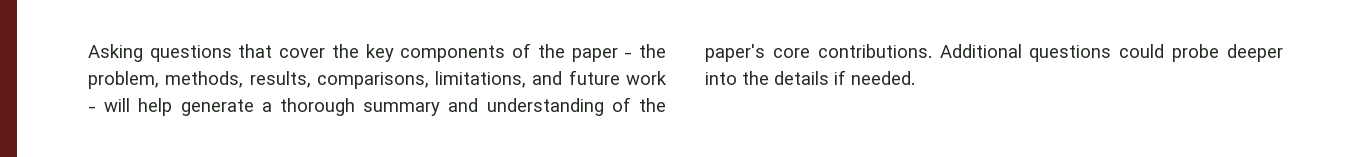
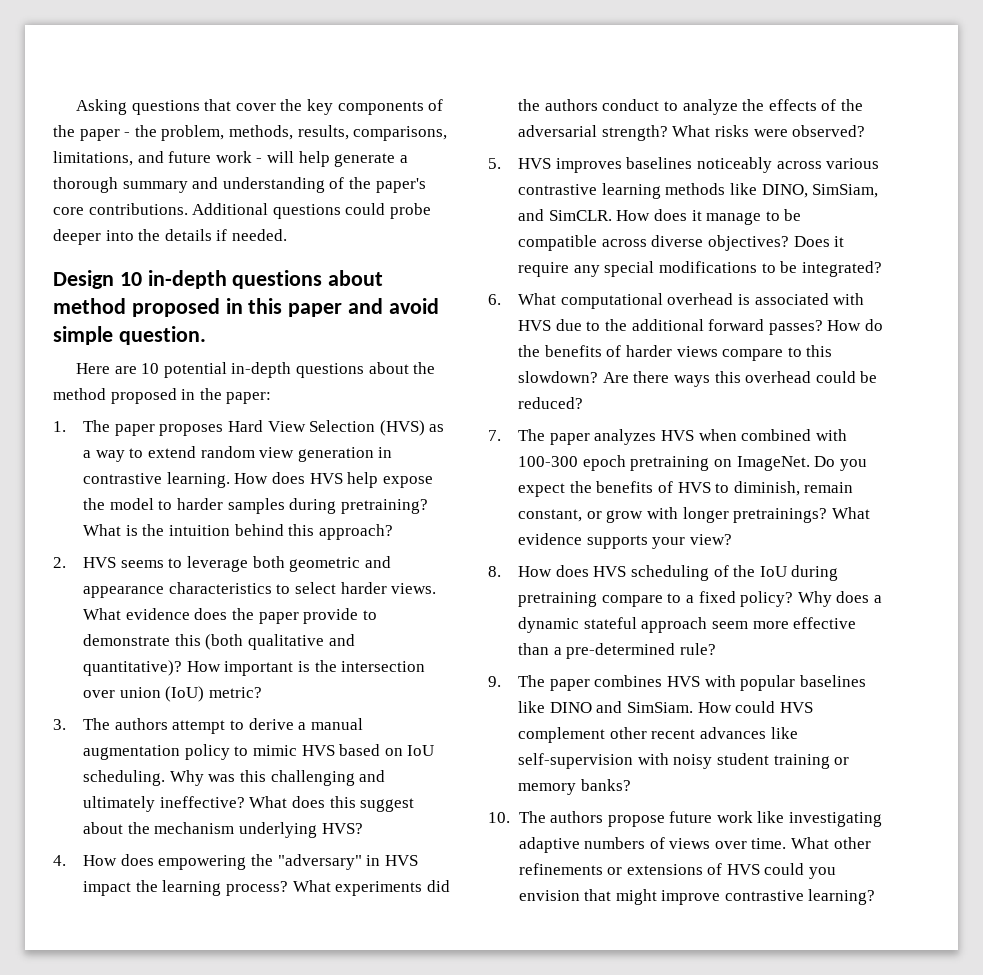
+ Design 10 in-depth questions about method proposed in this paper and avoid simple question.
+ Here are 10 potential in-depth questions about the method proposed in the paper:
+ 1. The paper proposes Hard View Selection (HVS) as a way to extend random view generation in contrastive learning. How does HVS help expose the model to harder samples during pretraining? What is the intuition behind this approach?
+ 2. HVS seems to leverage both geometric and appearance characteristics to select harder views. What evidence does the paper provide to demonstrate this (both qualitative and quantitative)? How important is the intersection over union (IoU) metric?
+ 3. The authors attempt to derive a manual augmentation policy to mimic HVS based on IoU scheduling. Why was this challenging and ultimately ineffective? What does this suggest about the mechanism underlying HVS?
+ 4. How does empowering the "adversary" in HVS impact the learning process? What experiments did the authors conduct to analyze the effects of the adversarial strength? What risks were observed?
+ 5. HVS improves baselines noticeably across various contrastive learning methods like DINO, SimSiam, and SimCLR. How does it manage to be compatible across diverse objectives? Does it require any special modifications to be integrated?
+ 6. What computational overhead is associated with HVS due to the additional forward passes? How do the benefits of harder views compare to this slowdown? Are there ways this overhead could be reduced?
+ 7. The paper analyzes HVS when combined with 100-300 epoch pretraining on ImageNet. Do you expect the benefits of HVS to diminish, remain constant, or grow with longer pretrainings? What evidence supports your view?
+ 8. How does HVS scheduling of the IoU during pretraining compare to a fixed policy? Why does a dynamic stateful approach seem more effective than a pre-determined rule?
+ 9. The paper combines HVS with popular baselines like DINO and SimSiam. How could HVS complement other recent advances like self-supervision with noisy student training or memory banks?
+ 10. The authors propose future work like investigating adaptive numbers of views over time. What other refinements or extensions of HVS could you envision that might improve contrastive learning?

